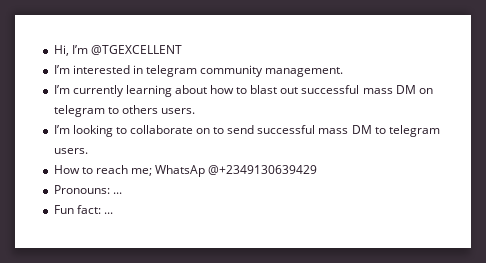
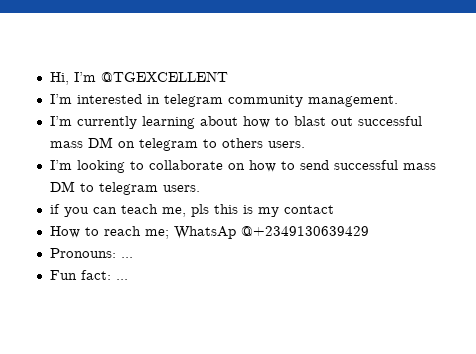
- I’m looking to collaborate on to send successful mass DM to telegram users.
+ I’m looking to collaborate on how to send successful mass DM to telegram users.
+ if you can teach me, pls this is my contact

